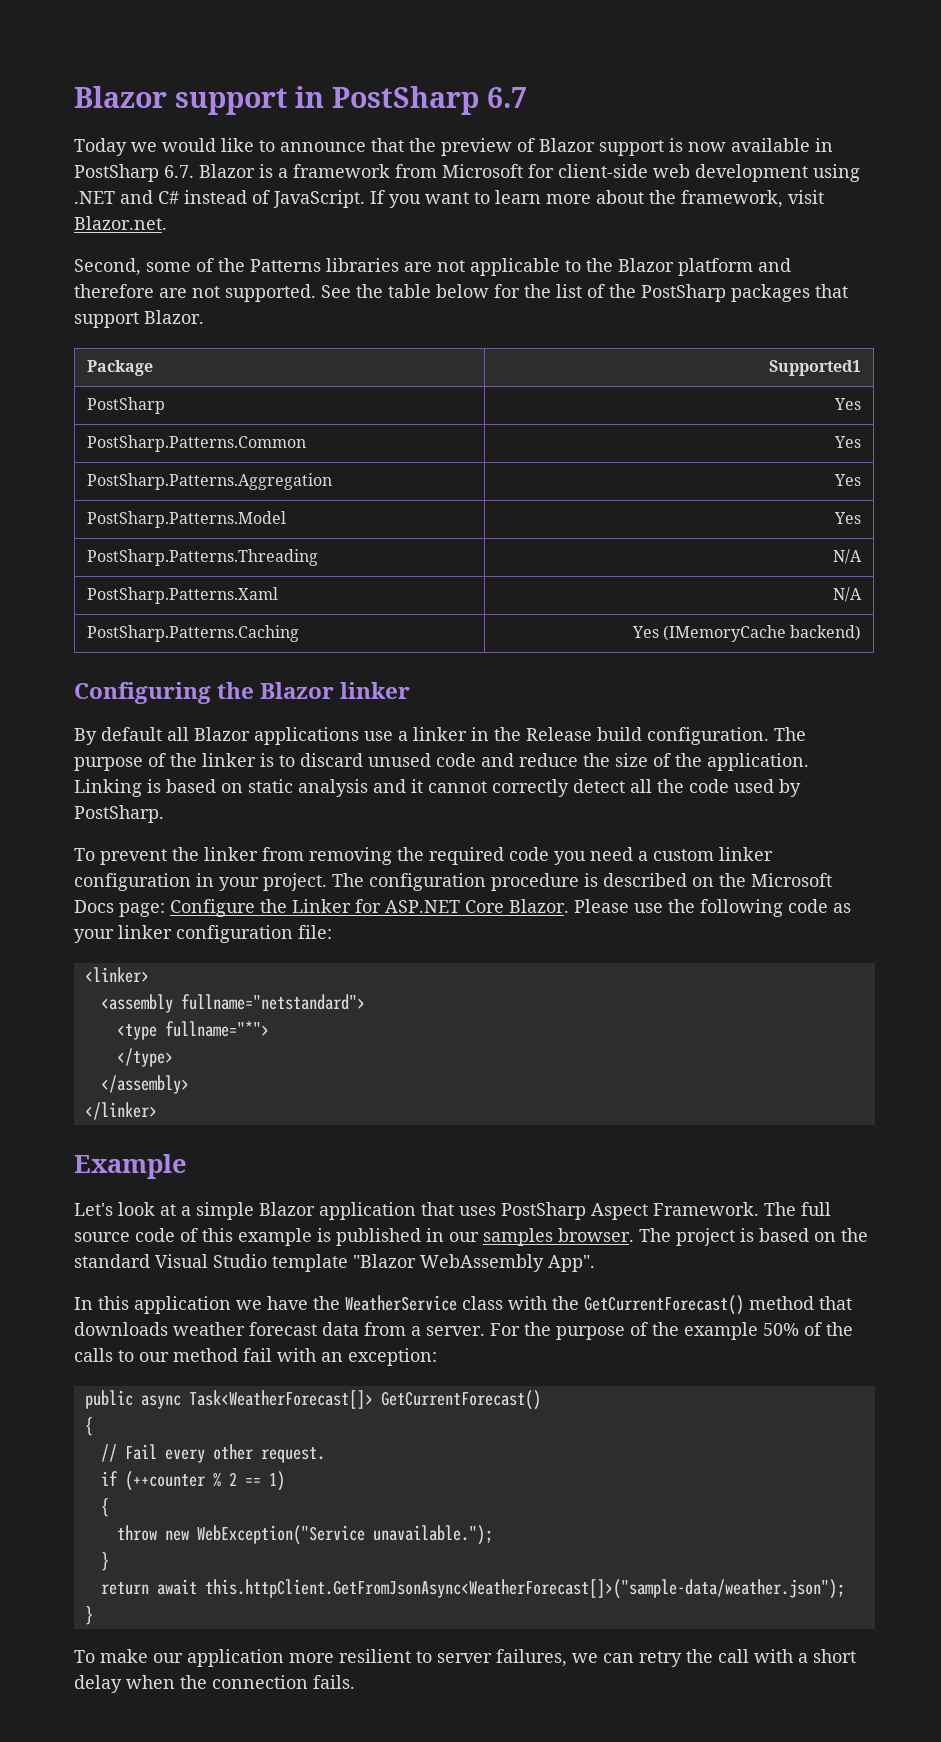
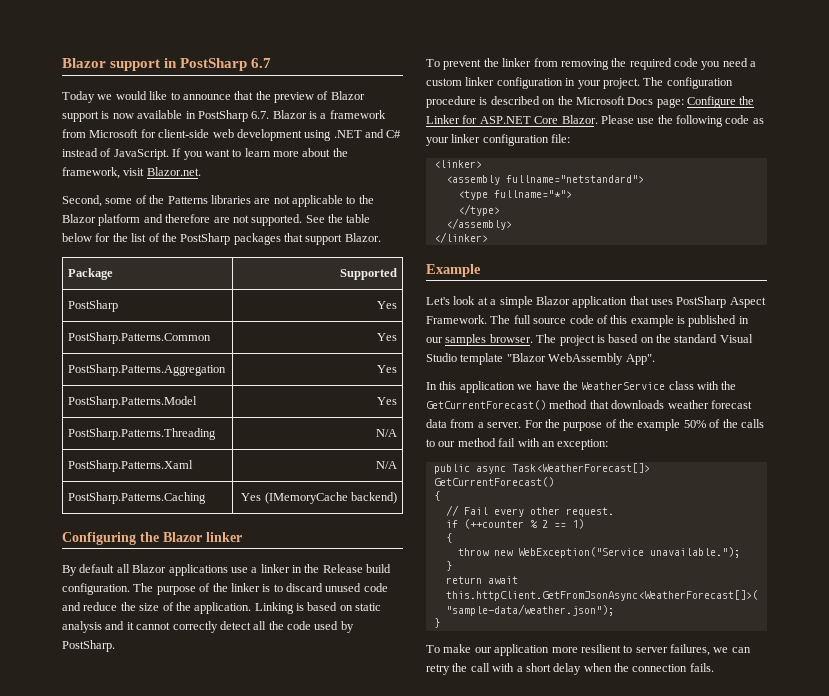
- Package | Supported1
+ Package | Supported

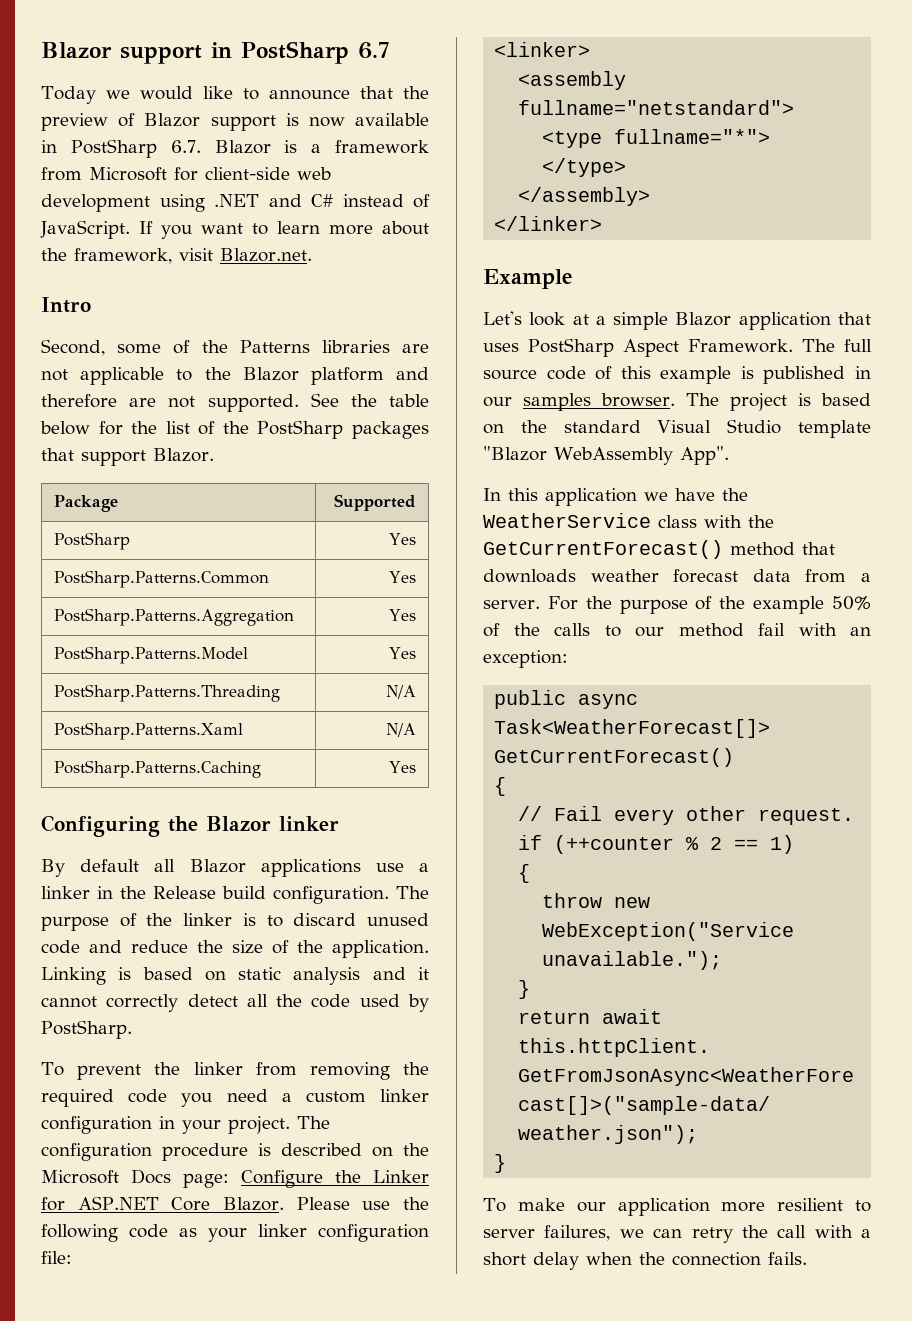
+ Intro
- PostSharp.Patterns.Caching | Yes (IMemoryCache backend)
+ PostSharp.Patterns.Caching | Yes

